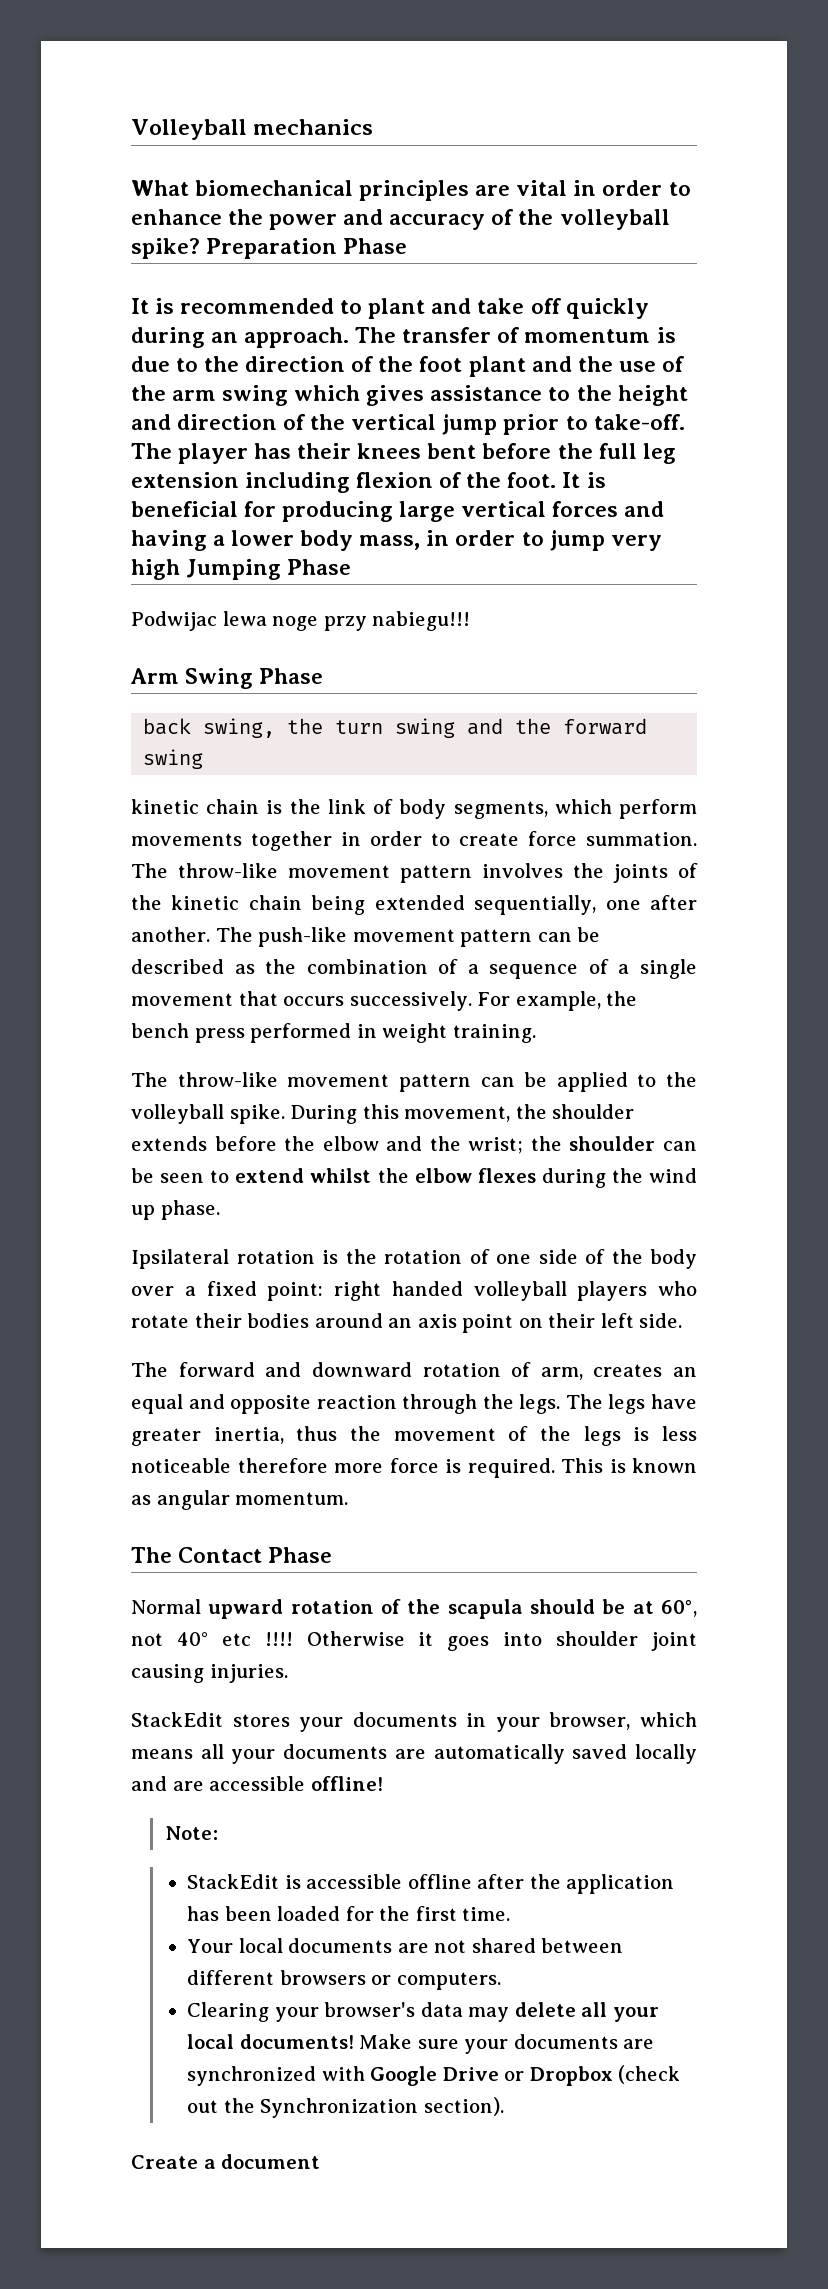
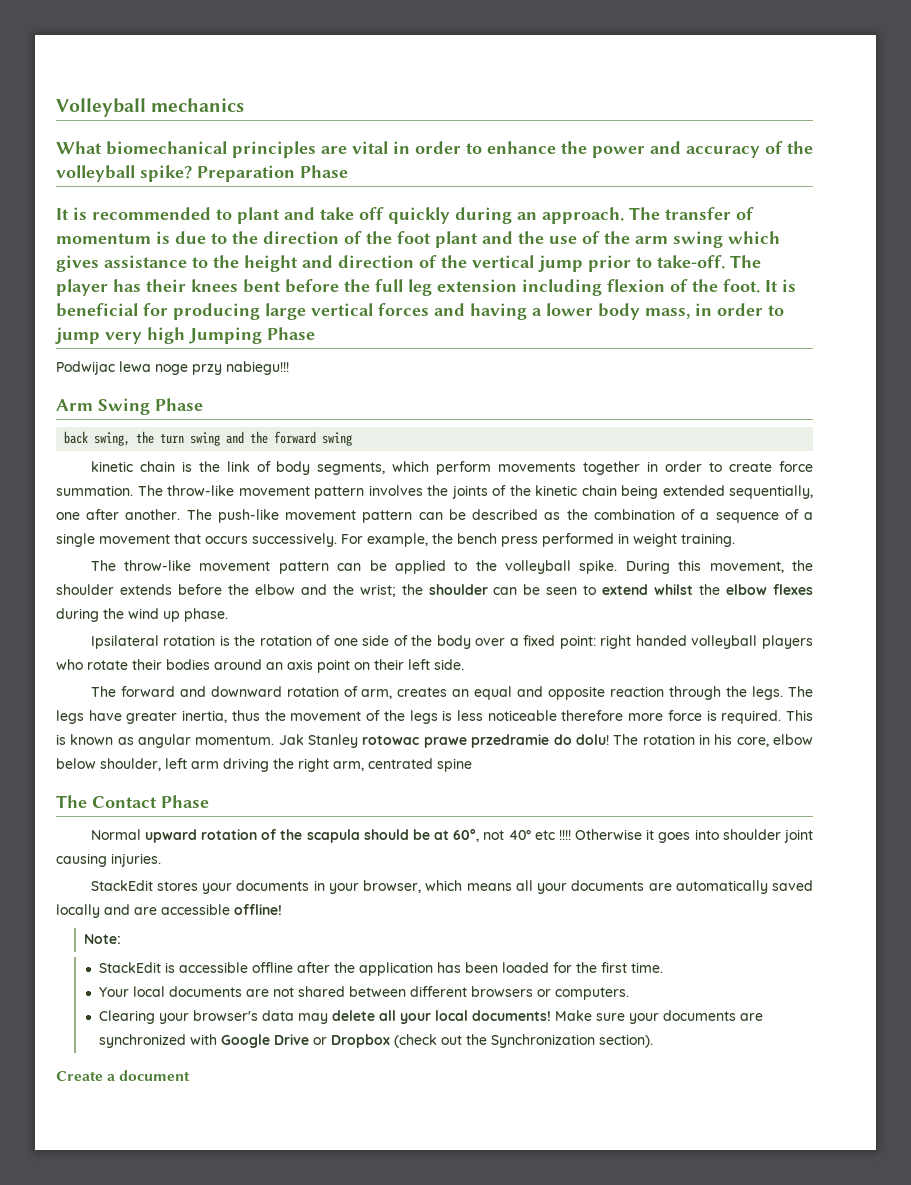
+ Jak Stanley rotowac prawe przedramie do dolu! The rotation in his core, elbow below shoulder, left arm driving the right arm, centrated spine

